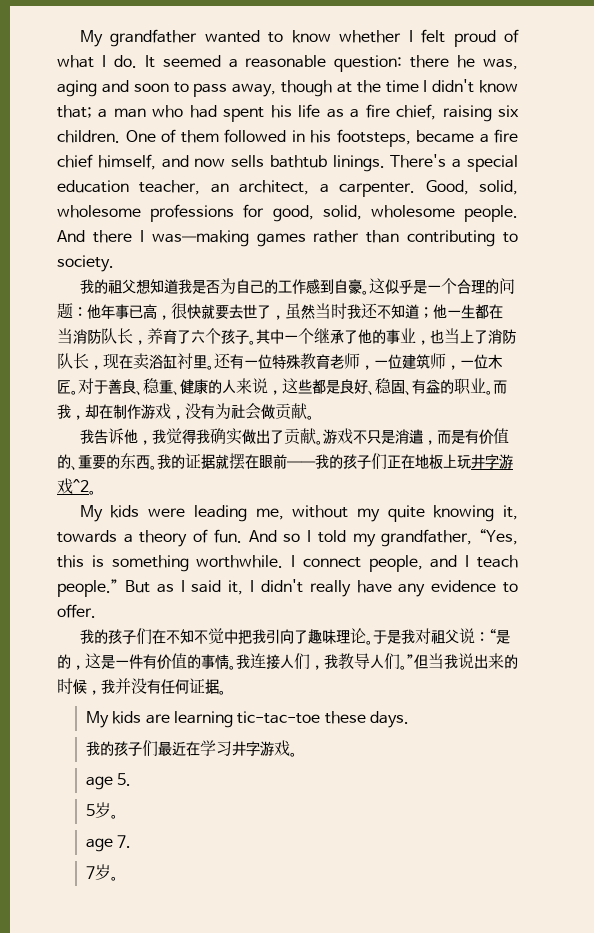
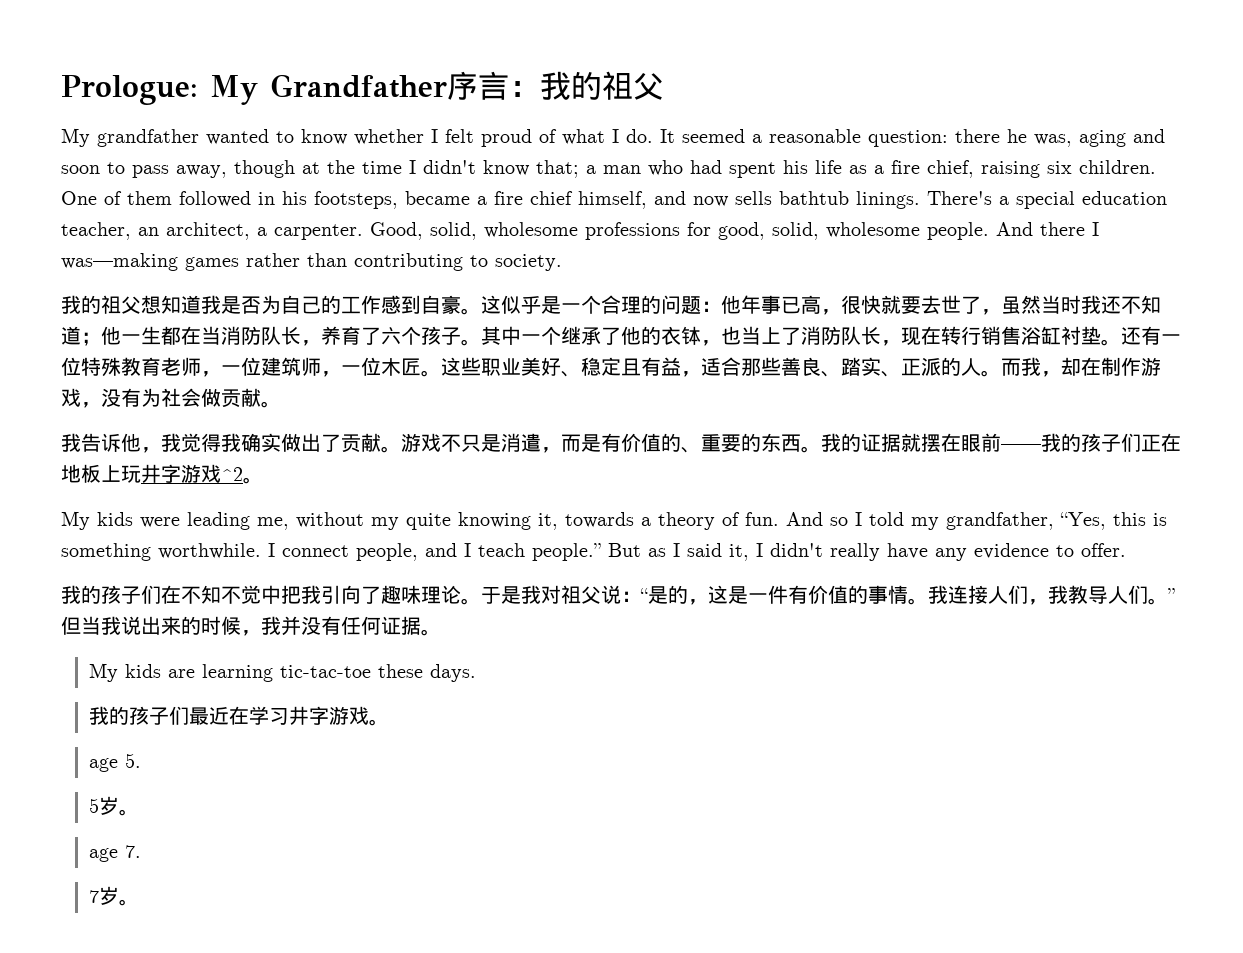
+ Prologue: My Grandfather序言：我的祖父
- 其中一个继承了他的事业，也当上了消防队长，现在卖浴缸衬里。
+ 其中一个继承了他的衣钵，也当上了消防队长，现在转行销售浴缸衬垫。
- 对于善良、稳重、健康的人来说，这些都是良好、稳固、有益的职业。
+ 这些职业美好、稳定且有益，适合那些善良、踏实、正派的人。

